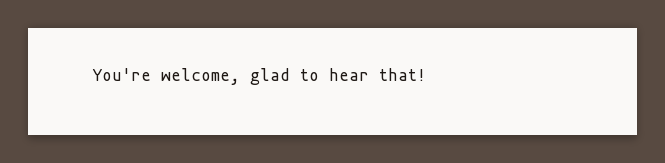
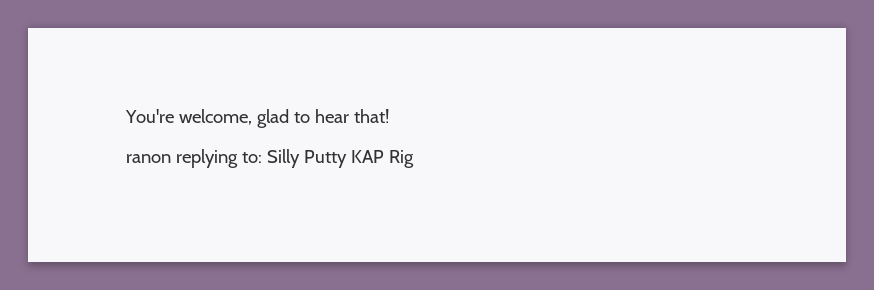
+ ranon replying to: Silly Putty KAP Rig

